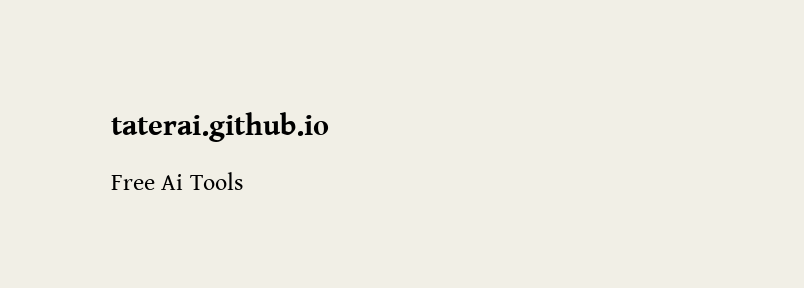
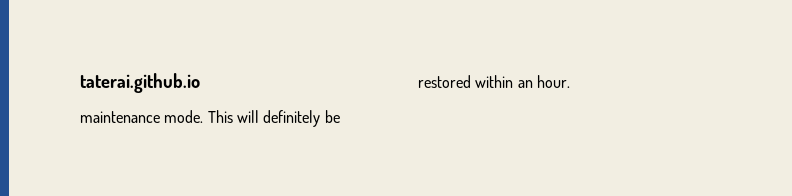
- Free Ai Tools
+ maintenance mode. This will definitely be restored within an hour.

